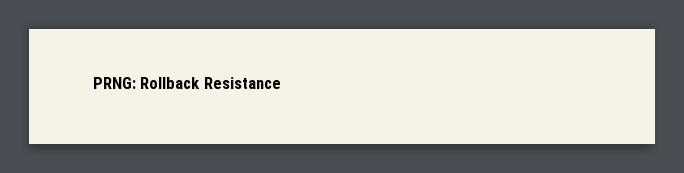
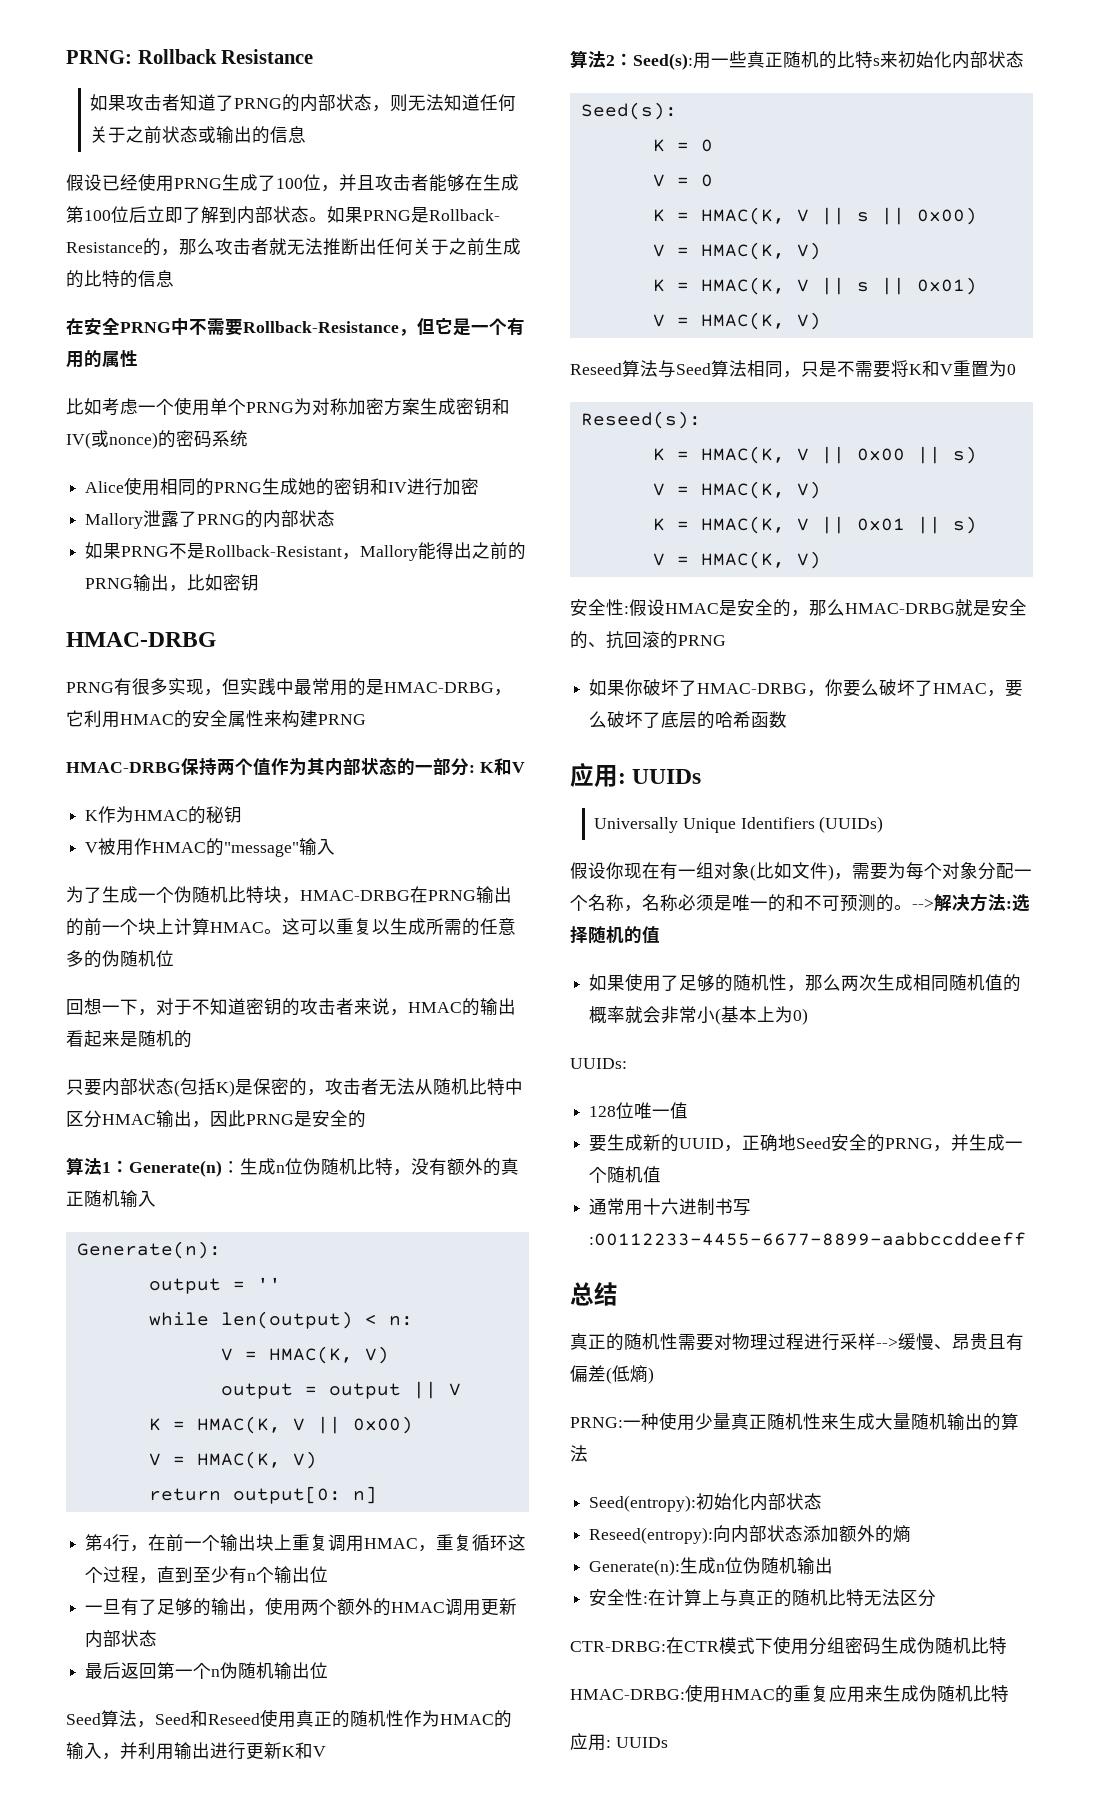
+ 如果攻击者知道了PRNG的内部状态，则无法知道任何关于之前状态或输出的信息
+ 假设已经使用PRNG生成了100位，并且攻击者能够在生成第100位后立即了解到内部状态。如果PRNG是Rollback- Resistance的，那么攻击者就无法推断出任何关于之前生成的比特的信息
+ 在安全PRNG中不需要Rollback-Resistance，但它是一个有用的属性
+ 比如考虑一个使用单个PRNG为对称加密方案生成密钥和IV(或nonce)的密码系统
+ Alice使用相同的PRNG生成她的密钥和IV进行加密
+ Mallory泄露了PRNG的内部状态
+ 如果PRNG不是Rollback-Resistant，Mallory能得出之前的PRNG输出，比如密钥
+ HMAC-DRBG
+ PRNG有很多实现，但实践中最常用的是HMAC-DRBG，它利用HMAC的安全属性来构建PRNG
+ HMAC-DRBG保持两个值作为其内部状态的一部分: K和V
+ K作为HMAC的秘钥
+ V被用作HMAC的"message"输入
+ 为了生成一个伪随机比特块，HMAC-DRBG在PRNG输出的前一个块上计算HMAC。这可以重复以生成所需的任意多的伪随机位
+ 回想一下，对于不知道密钥的攻击者来说，HMAC的输出看起来是随机的
+ 只要内部状态(包括K)是保密的，攻击者无法从随机比特中区分HMAC输出，因此PRNG是安全的
+ 算法1：Generate(n)：生成n位伪随机比特，没有额外的真正随机输入
+ Generate(n):
+ output = ''
+ while len(output) < n:
+ V = HMAC(K, V)
+ output = output || V
+ K = HMAC(K, V || 0x00)
+ V = HMAC(K, V)
+ return output[0: n]
+ 第4行，在前一个输出块上重复调用HMAC，重复循环这个过程，直到至少有n个输出位
+ 一旦有了足够的输出，使用两个额外的HMAC调用更新内部状态
+ 最后返回第一个n伪随机输出位
+ Seed算法，Seed和Reseed使用真正的随机性作为HMAC的输入，并利用输出进行更新K和V
+ 算法2：Seed(s):用一些真正随机的比特s来初始化内部状态
+ Seed(s):
+ K = 0
+ V = 0
+ K = HMAC(K, V || s || 0x00)
+ V = HMAC(K, V)
+ K = HMAC(K, V || s || 0x01)
+ V = HMAC(K, V)
+ Reseed算法与Seed算法相同，只是不需要将K和V重置为0
+ Reseed(s):
+ K = HMAC(K, V || 0x00 || s)
+ V = HMAC(K, V)
+ K = HMAC(K, V || 0x01 || s)
+ V = HMAC(K, V)
+ 安全性:假设HMAC是安全的，那么HMAC-DRBG就是安全的、抗回滚的PRNG
+ 如果你破坏了HMAC-DRBG，你要么破坏了HMAC，要么破坏了底层的哈希函数
+ 应用: UUIDs
+ Universally Unique Identifiers (UUIDs)
+ 假设你现在有一组对象(比如文件)，需要为每个对象分配一个名称，名称必须是唯一的和不可预测的。-->解决方法:选择随机的值
+ 如果使用了足够的随机性，那么两次生成相同随机值的概率就会非常小(基本上为0)
+ UUIDs:
+ 128位唯一值
+ 要生成新的UUID，正确地Seed安全的PRNG，并生成一个随机值
+ 通常用十六进制书写:00112233-4455-6677-8899-aabbccddeeff
+ 总结
+ 真正的随机性需要对物理过程进行采样-->缓慢、昂贵且有偏差(低熵)
+ PRNG:一种使用少量真正随机性来生成大量随机输出的算法
+ Seed(entropy):初始化内部状态
+ Reseed(entropy):向内部状态添加额外的熵
+ Generate(n):生成n位伪随机输出
+ 安全性:在计算上与真正的随机比特无法区分
+ CTR-DRBG:在CTR模式下使用分组密码生成伪随机比特
+ HMAC-DRBG:使用HMAC的重复应用来生成伪随机比特
+ 应用: UUIDs

